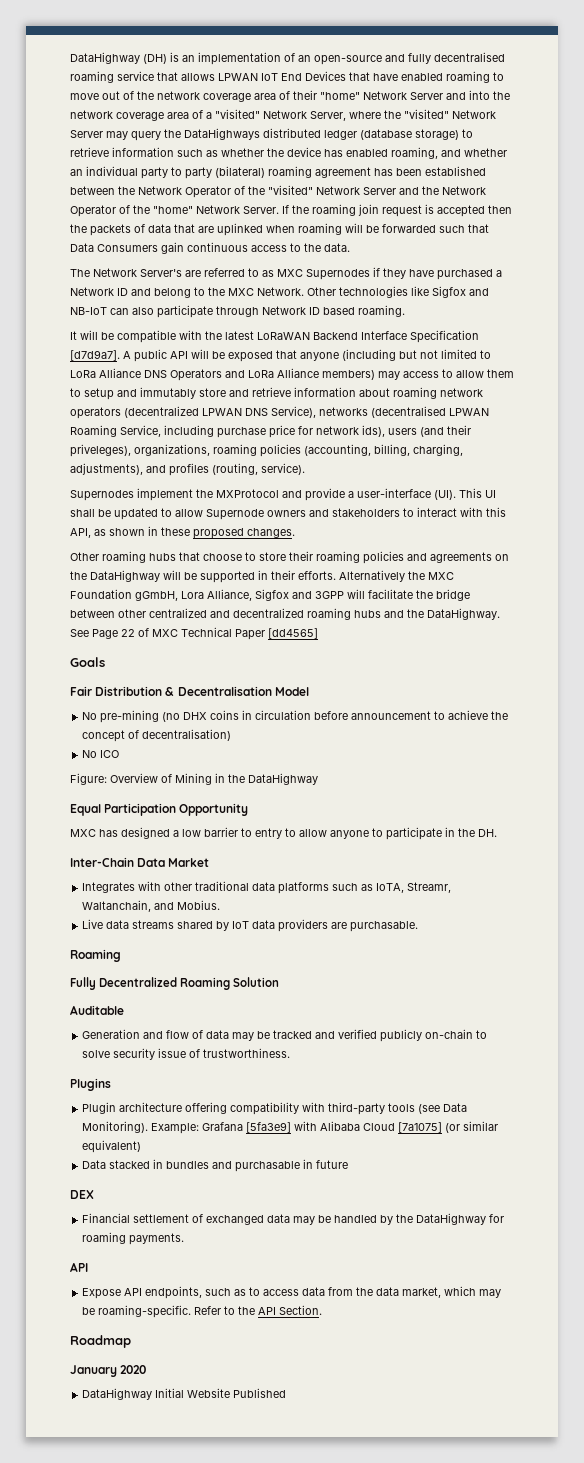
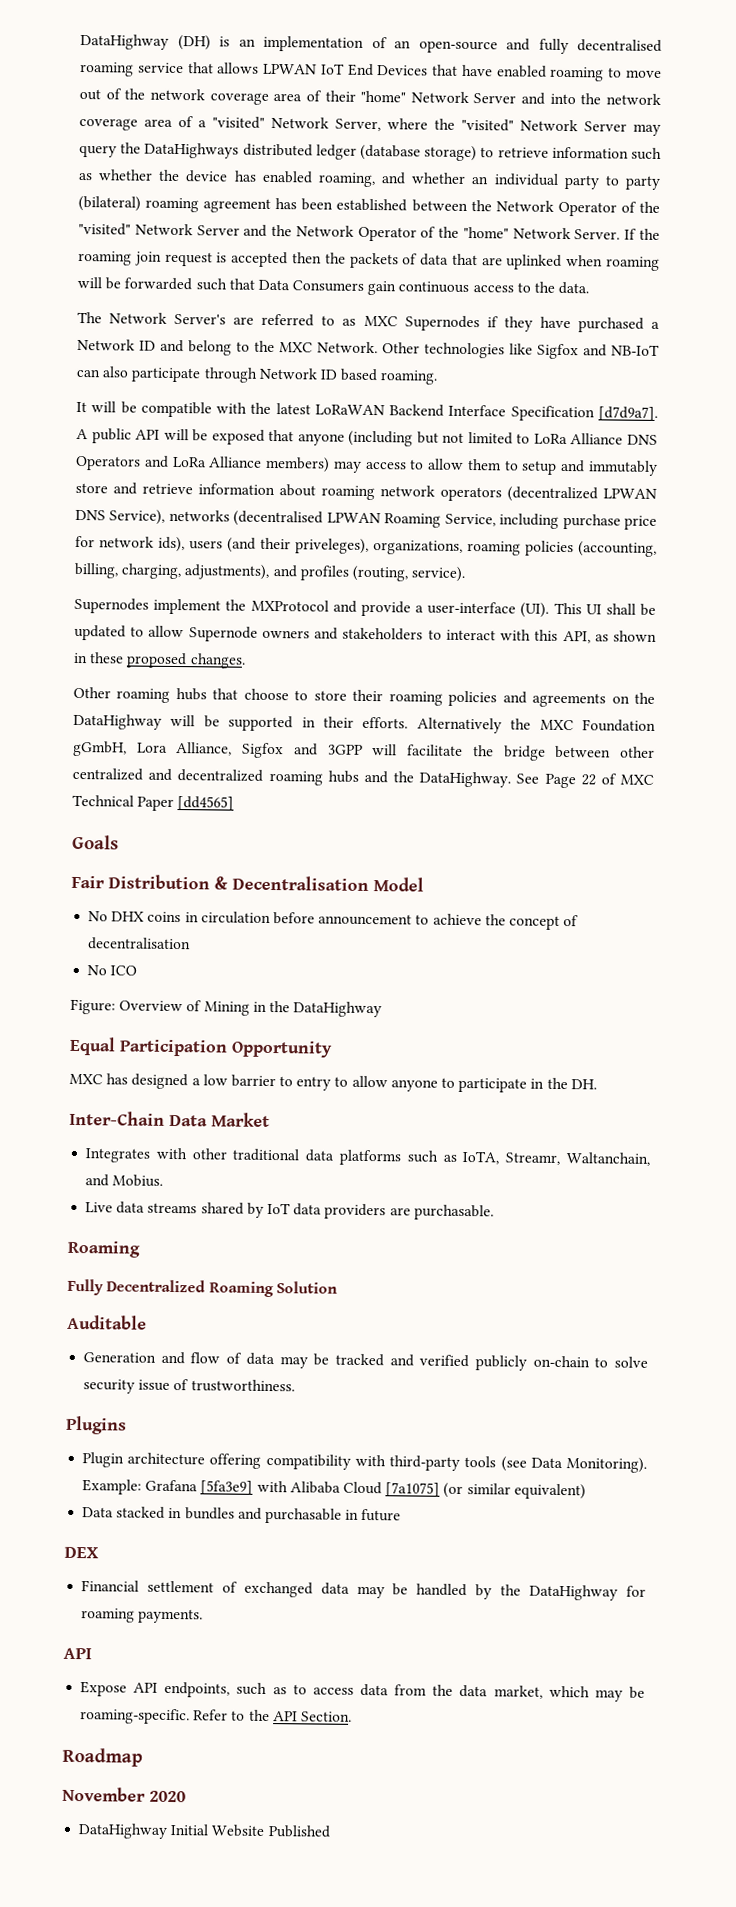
- No pre-mining (no DHX coins in circulation before announcement to achieve the concept of decentralisation)
+ No DHX coins in circulation before announcement to achieve the concept of decentralisation
- January 2020
+ November 2020

